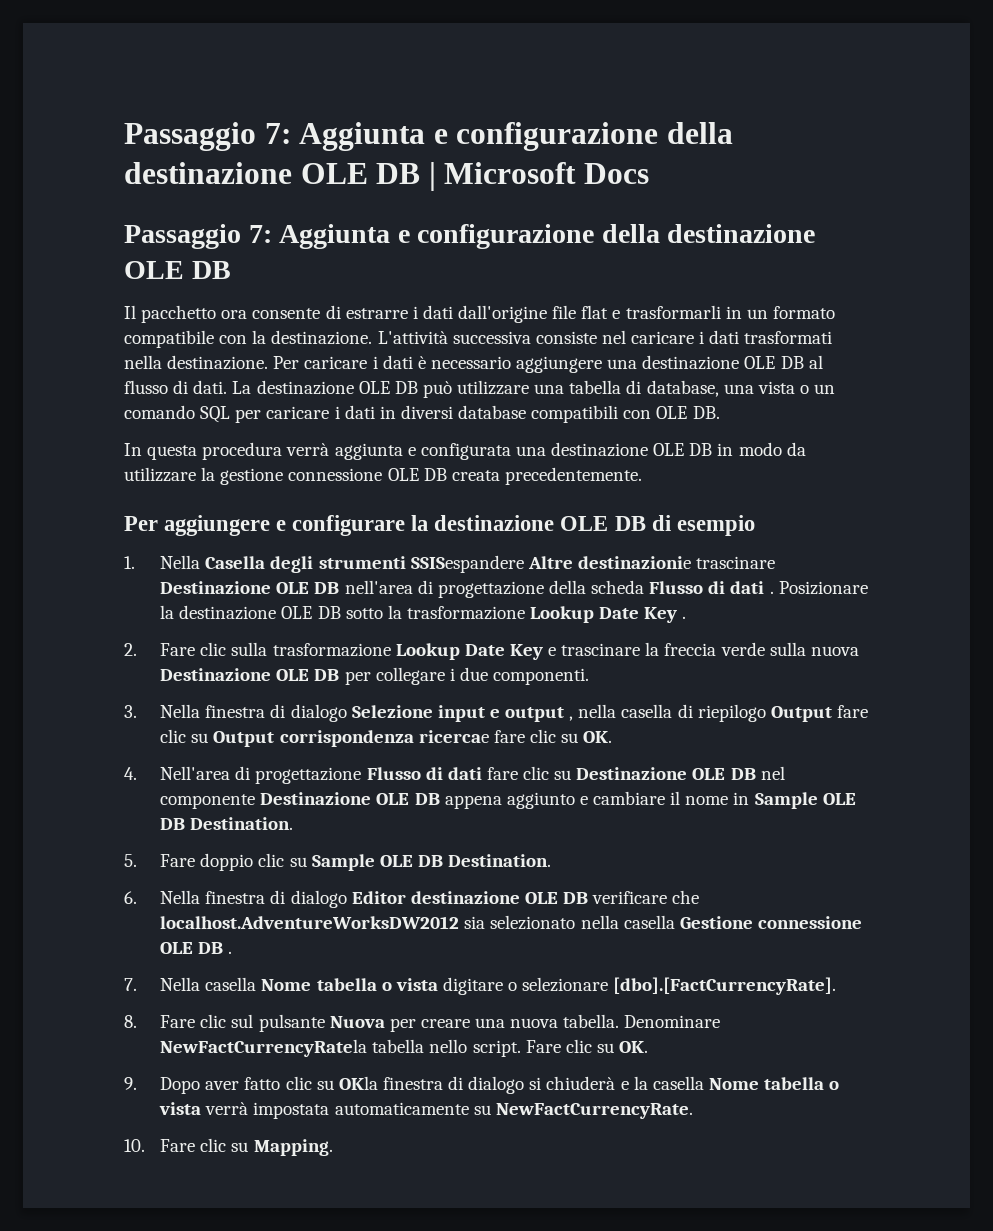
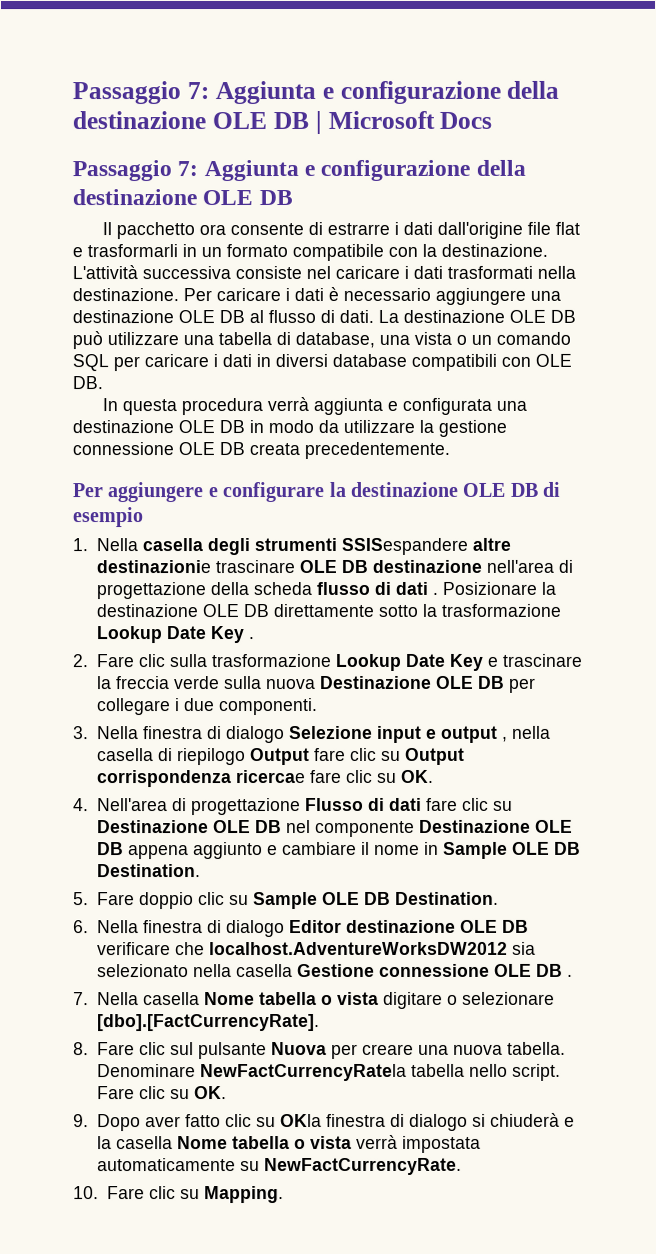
- 1. Nella Casella degli strumenti SSISespandere Altre destinazionie trascinare Destinazione OLE DB nell'area di progettazione della scheda Flusso di dati .
+ 1. Nella casella degli strumenti SSISespandere altre destinazionie trascinare OLE DB destinazione nell'area di progettazione della scheda flusso di dati .
- Posizionare la destinazione OLE DB sotto la trasformazione Lookup Date Key .
+ Posizionare la destinazione OLE DB direttamente sotto la trasformazione Lookup Date Key .

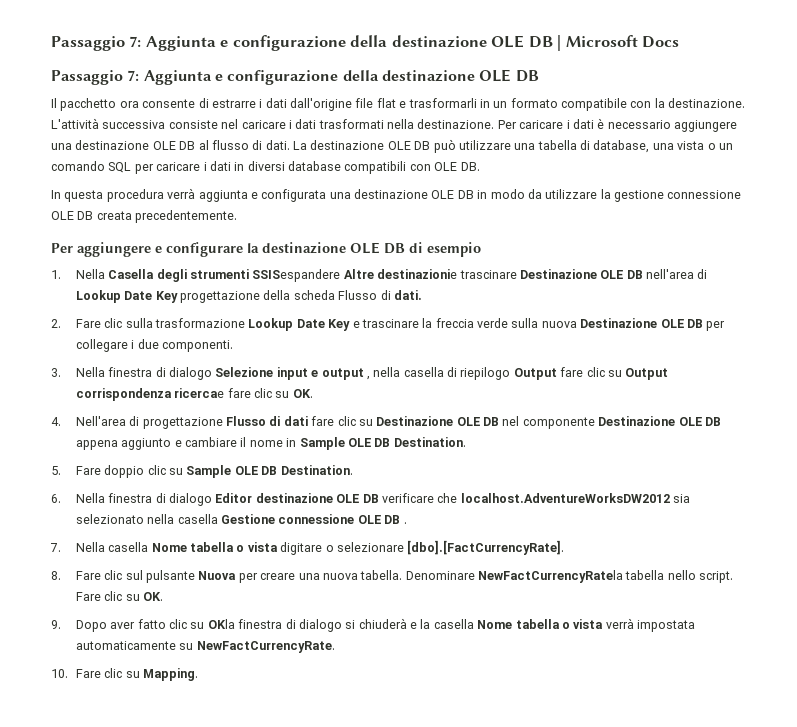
- 1. Nella casella degli strumenti SSISespandere altre destinazionie trascinare OLE DB destinazione nell'area di progettazione della scheda flusso di dati . Posizionare la destinazione OLE DB direttamente sotto la trasformazione Lookup Date Key .
+ 1. Nella Casella degli strumenti SSISespandere Altre destinazionie trascinare Destinazione OLE DB nell'area di Lookup Date Key progettazione della scheda Flusso di dati.

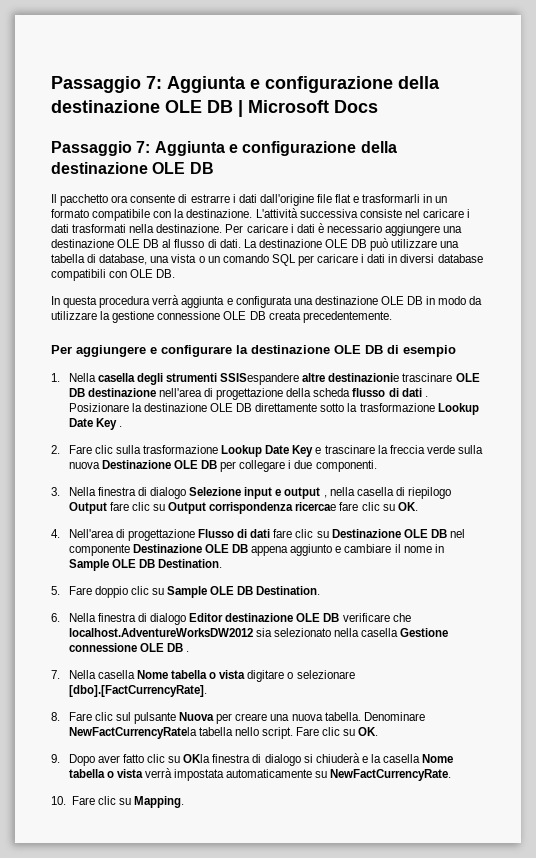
- 1. Nella Casella degli strumenti SSISespandere Altre destinazionie trascinare Destinazione OLE DB nell'area di Lookup Date Key progettazione della scheda Flusso di dati.
+ 1. Nella casella degli strumenti SSISespandere altre destinazionie trascinare OLE DB destinazione nell'area di progettazione della scheda flusso di dati . Posizionare la destinazione OLE DB direttamente sotto la trasformazione Lookup Date Key .

